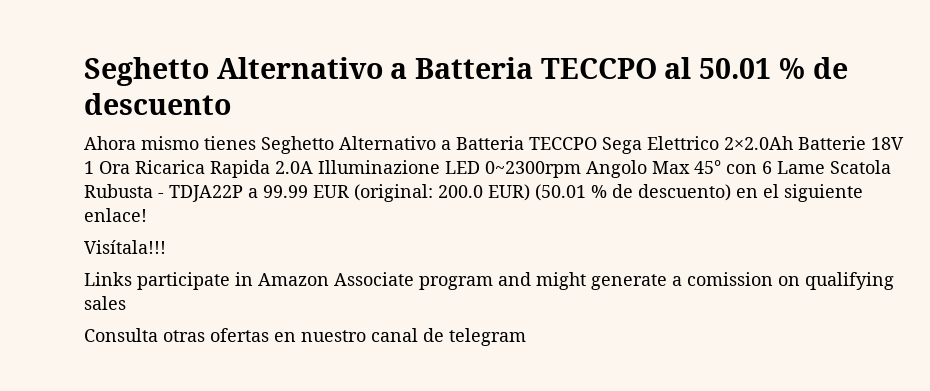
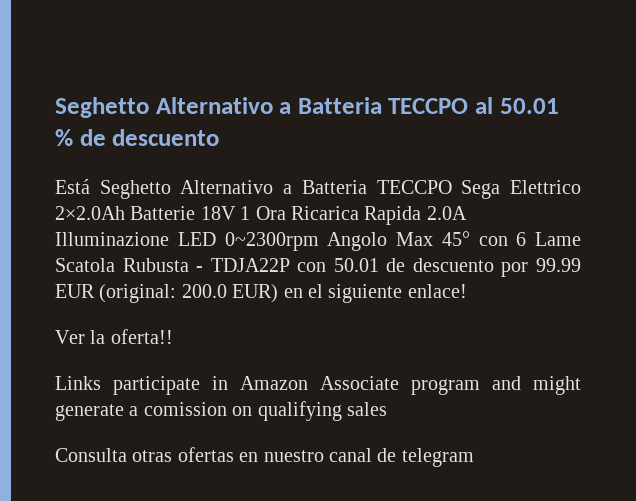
- Ahora mismo tienes Seghetto Alternativo a Batteria TECCPO Sega Elettrico 2×2.0Ah Batterie 18V 1 Ora Ricarica Rapida 2.0A Illuminazione LED 0~2300rpm Angolo Max 45° con 6 Lame Scatola Rubusta - TDJA22P a 99.99 EUR (original: 200.0 EUR) (50.01 % de descuento) en el siguiente enlace!
+ Está Seghetto Alternativo a Batteria TECCPO Sega Elettrico 2×2.0Ah Batterie 18V 1 Ora Ricarica Rapida 2.0A Illuminazione LED 0~2300rpm Angolo Max 45° con 6 Lame Scatola Rubusta - TDJA22P con 50.01 de descuento por 99.99 EUR (original: 200.0 EUR) en el siguiente enlace!
- Visítala!!!
+ Ver la oferta!!

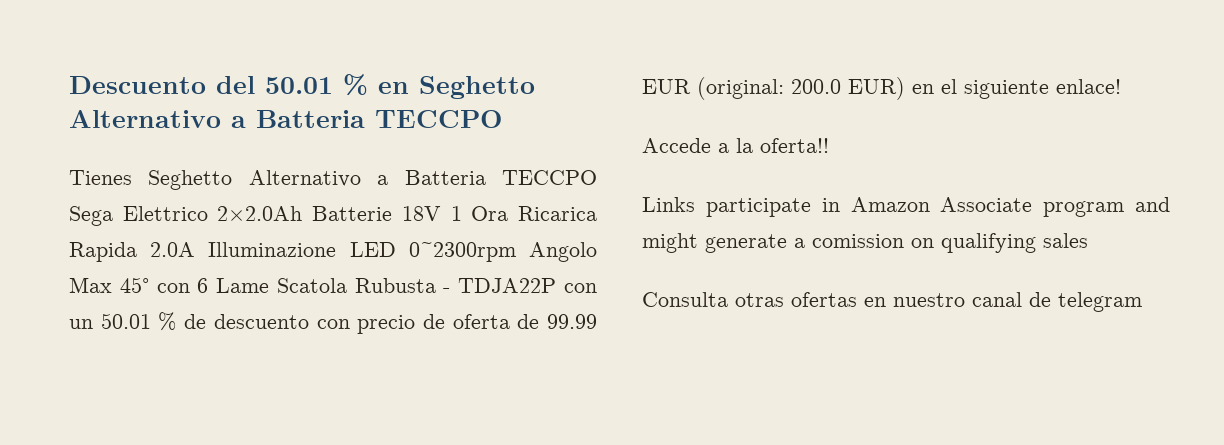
- Seghetto Alternativo a Batteria TECCPO al 50.01 % de descuento
- Está Seghetto Alternativo a Batteria TECCPO Sega Elettrico 2×2.0Ah Batterie 18V 1 Ora Ricarica Rapida 2.0A Illuminazione LED 0~2300rpm Angolo Max 45° con 6 Lame Scatola Rubusta - TDJA22P con 50.01 de descuento por 99.99 EUR (original: 200.0 EUR) en el siguiente enlace!
+ Descuento del 50.01 % en Seghetto Alternativo a Batteria TECCPO
+ Tienes Seghetto Alternativo a Batteria TECCPO Sega Elettrico 2×2.0Ah Batterie 18V 1 Ora Ricarica Rapida 2.0A Illuminazione LED 0~2300rpm Angolo Max 45° con 6 Lame Scatola Rubusta - TDJA22P con un 50.01 % de descuento con precio de oferta de 99.99 EUR (original: 200.0 EUR) en el siguiente enlace!
- Ver la oferta!!
+ Accede a la oferta!!

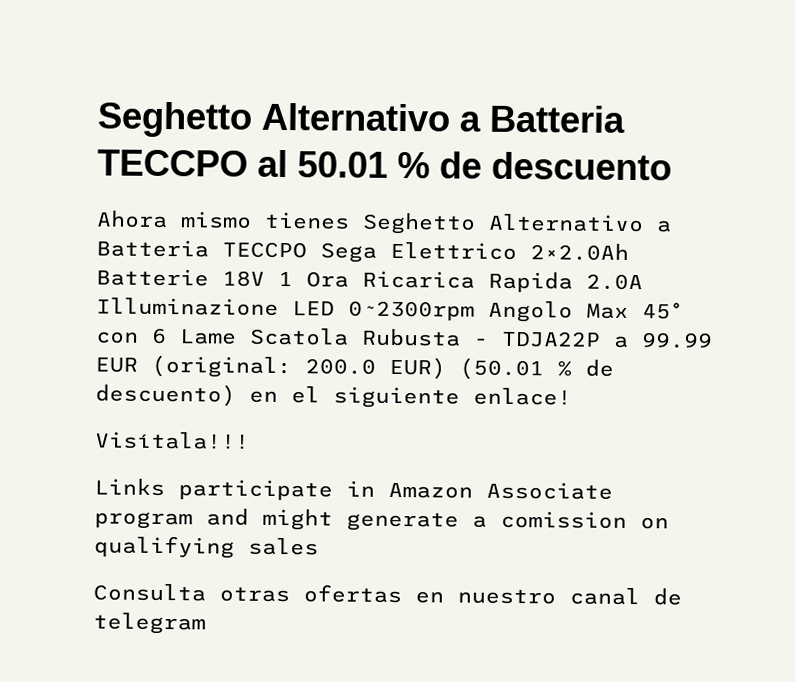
- Descuento del 50.01 % en Seghetto Alternativo a Batteria TECCPO
- Tienes Seghetto Alternativo a Batteria TECCPO Sega Elettrico 2×2.0Ah Batterie 18V 1 Ora Ricarica Rapida 2.0A Illuminazione LED 0~2300rpm Angolo Max 45° con 6 Lame Scatola Rubusta - TDJA22P con un 50.01 % de descuento con precio de oferta de 99.99 EUR (original: 200.0 EUR) en el siguiente enlace!
+ Seghetto Alternativo a Batteria TECCPO al 50.01 % de descuento
+ Ahora mismo tienes Seghetto Alternativo a Batteria TECCPO Sega Elettrico 2×2.0Ah Batterie 18V 1 Ora Ricarica Rapida 2.0A Illuminazione LED 0~2300rpm Angolo Max 45° con 6 Lame Scatola Rubusta - TDJA22P a 99.99 EUR (original: 200.0 EUR) (50.01 % de descuento) en el siguiente enlace!
- Accede a la oferta!!
+ Visítala!!!

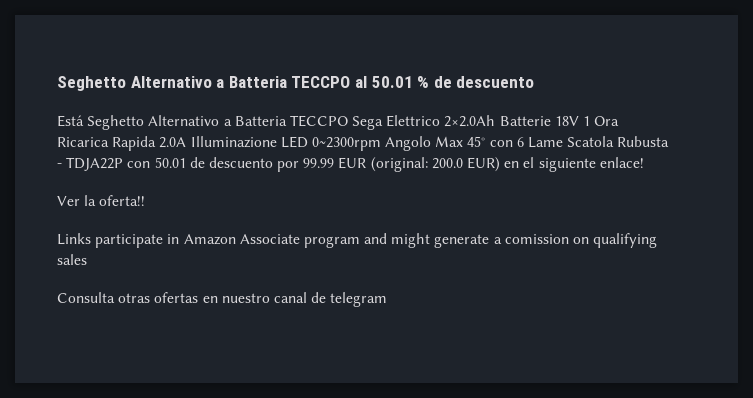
- Ahora mismo tienes Seghetto Alternativo a Batteria TECCPO Sega Elettrico 2×2.0Ah Batterie 18V 1 Ora Ricarica Rapida 2.0A Illuminazione LED 0~2300rpm Angolo Max 45° con 6 Lame Scatola Rubusta - TDJA22P a 99.99 EUR (original: 200.0 EUR) (50.01 % de descuento) en el siguiente enlace!
+ Está Seghetto Alternativo a Batteria TECCPO Sega Elettrico 2×2.0Ah Batterie 18V 1 Ora Ricarica Rapida 2.0A Illuminazione LED 0~2300rpm Angolo Max 45° con 6 Lame Scatola Rubusta - TDJA22P con 50.01 de descuento por 99.99 EUR (original: 200.0 EUR) en el siguiente enlace!
- Visítala!!!
+ Ver la oferta!!

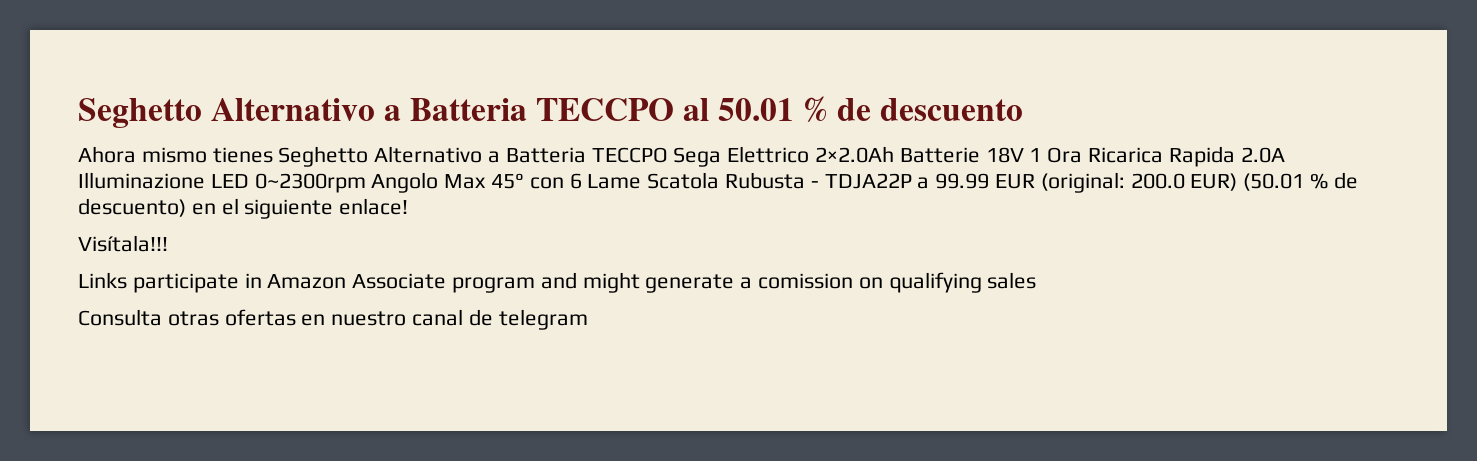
- Está Seghetto Alternativo a Batteria TECCPO Sega Elettrico 2×2.0Ah Batterie 18V 1 Ora Ricarica Rapida 2.0A Illuminazione LED 0~2300rpm Angolo Max 45° con 6 Lame Scatola Rubusta - TDJA22P con 50.01 de descuento por 99.99 EUR (original: 200.0 EUR) en el siguiente enlace!
+ Ahora mismo tienes Seghetto Alternativo a Batteria TECCPO Sega Elettrico 2×2.0Ah Batterie 18V 1 Ora Ricarica Rapida 2.0A Illuminazione LED 0~2300rpm Angolo Max 45° con 6 Lame Scatola Rubusta - TDJA22P a 99.99 EUR (original: 200.0 EUR) (50.01 % de descuento) en el siguiente enlace!
- Ver la oferta!!
+ Visítala!!!

